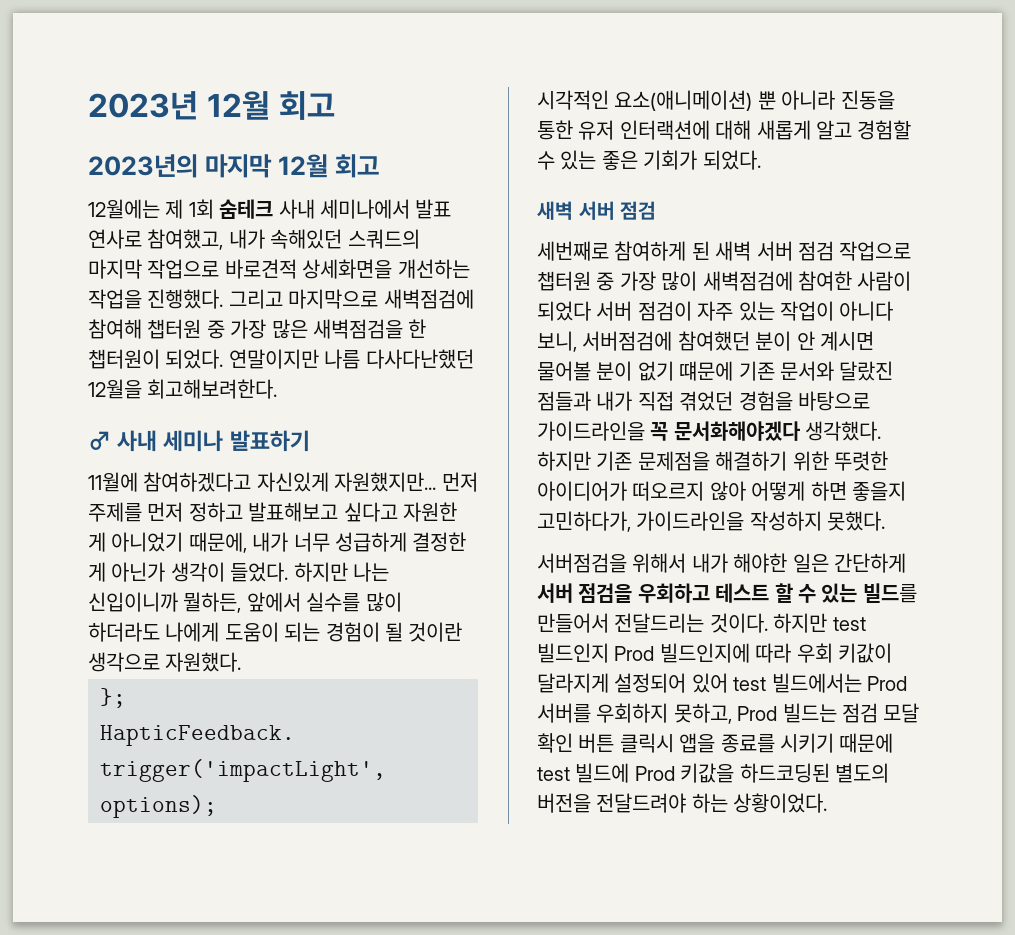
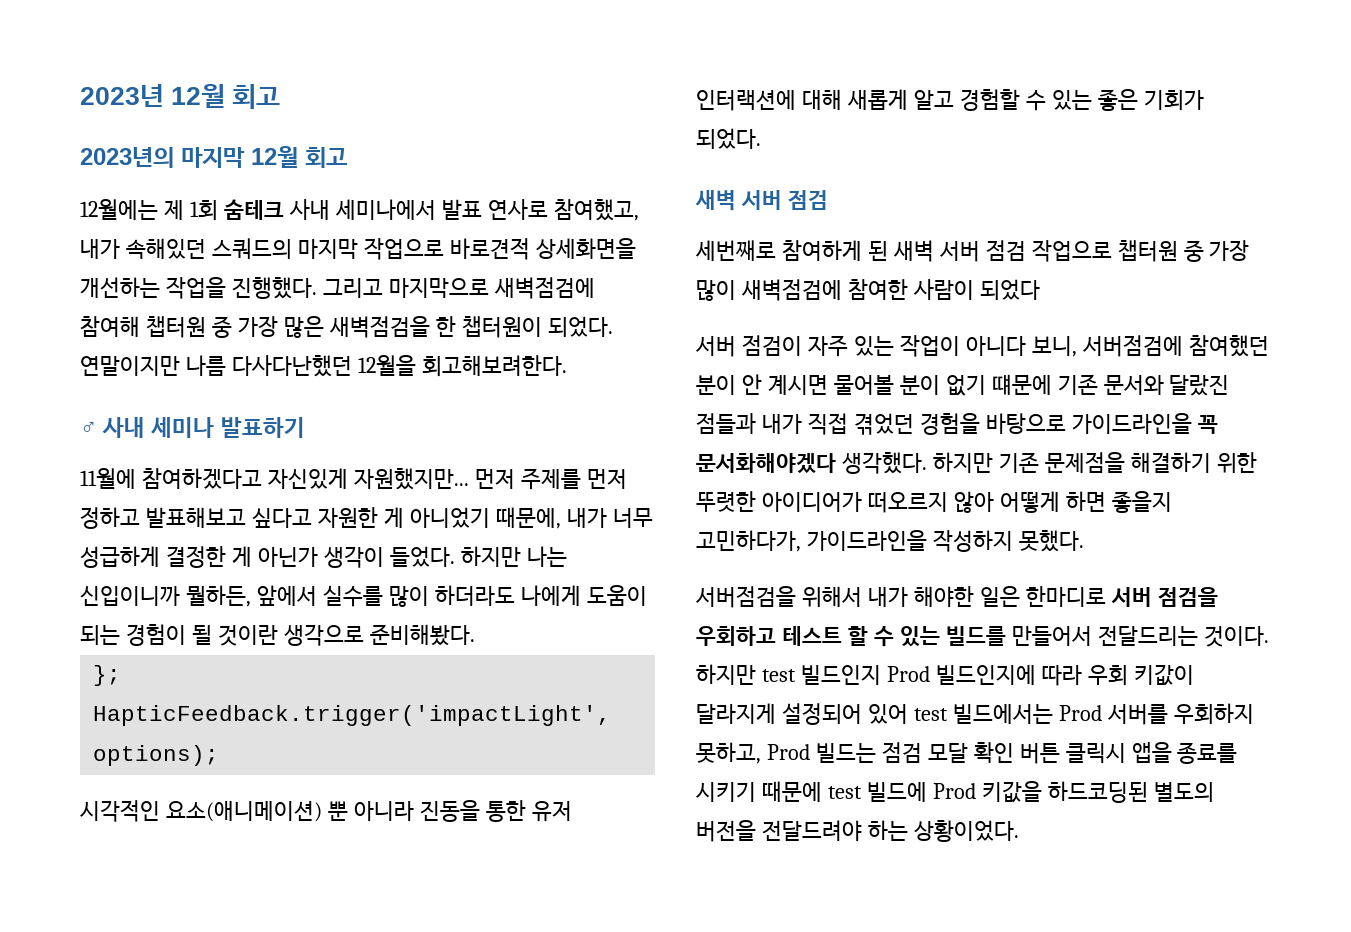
- 하지만 나는 신입이니까 뭘하든, 앞에서 실수를 많이 하더라도 나에게 도움이 되는 경험이 될 것이란 생각으로 자원했다.
+ 하지만 나는 신입이니까 뭘하든, 앞에서 실수를 많이 하더라도 나에게 도움이 되는 경험이 될 것이란 생각으로 준비해봤다.
- 세번째로 참여하게 된 새벽 서버 점검 작업으로 챕터원 중 가장 많이 새벽점검에 참여한 사람이 되었다 서버 점검이 자주 있는 작업이 아니다 보니, 서버점검에 참여했던 분이 안 계시면 물어볼 분이 없기 떄문에 기존 문서와 달랐진 점들과 내가 직접 겪었던 경험을 바탕으로 가이드라인을 꼭 문서화해야겠다 생각했다.
+ 세번째로 참여하게 된 새벽 서버 점검 작업으로 챕터원 중 가장 많이 새벽점검에 참여한 사람이 되었다
+ 서버 점검이 자주 있는 작업이 아니다 보니, 서버점검에 참여했던 분이 안 계시면 물어볼 분이 없기 떄문에 기존 문서와 달랐진 점들과 내가 직접 겪었던 경험을 바탕으로 가이드라인을 꼭 문서화해야겠다 생각했다.
- 서버점검을 위해서 내가 해야한 일은 간단하게 서버 점검을 우회하고 테스트 할 수 있는 빌드를 만들어서 전달드리는 것이다.
+ 서버점검을 위해서 내가 해야한 일은 한마디로 서버 점검을 우회하고 테스트 할 수 있는 빌드를 만들어서 전달드리는 것이다.

